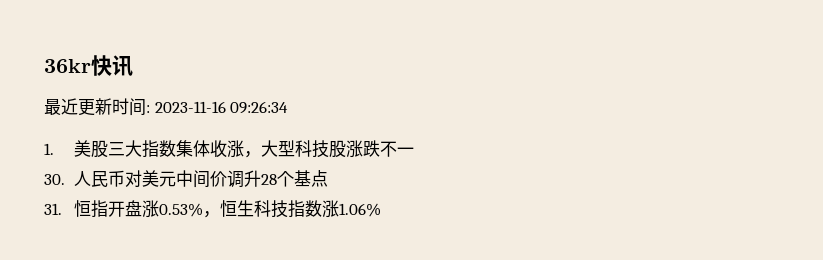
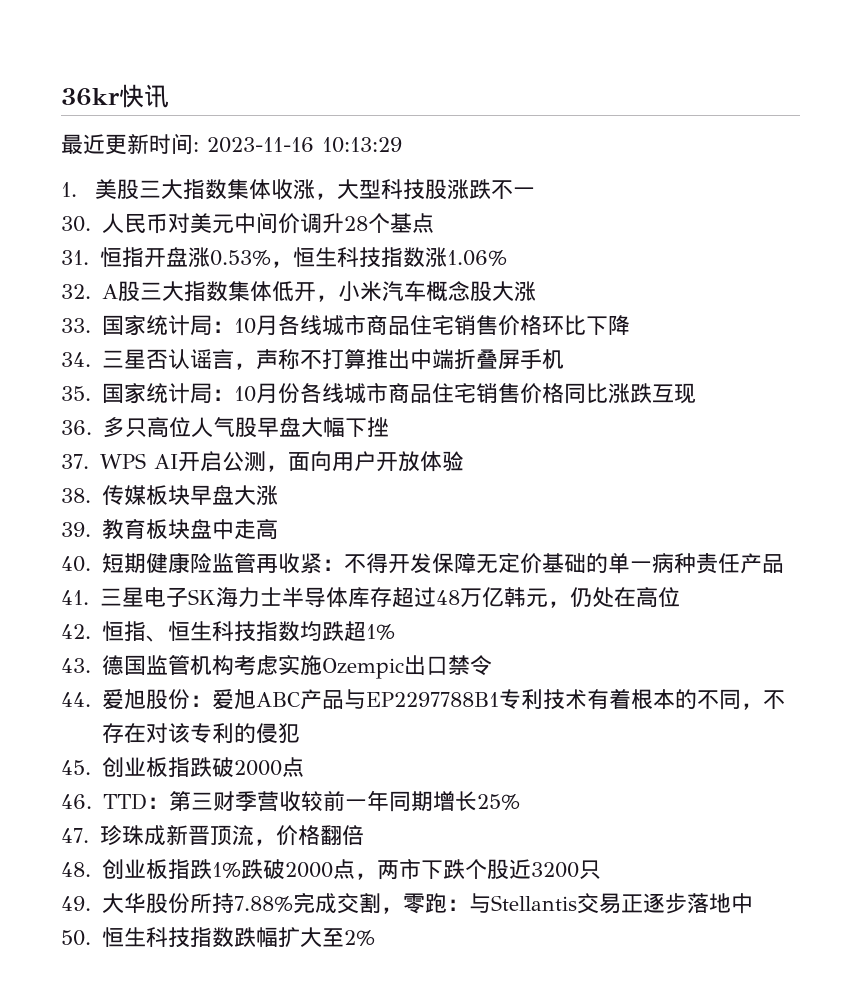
- 最近更新时间: 2023-11-16 09:26:34
+ 最近更新时间: 2023-11-16 10:13:29
+ 32. A股三大指数集体低开，小米汽车概念股大涨
+ 33.国家统计局：10月各线城市商品住宅销售价格环比下降
+ 34.三星否认谣言，声称不打算推出中端折叠屏手机
+ 35.国家统计局：10月份各线城市商品住宅销售价格同比涨跌互现
+ 36.多只高位人气股早盘大幅下挫
+ 37. WPS AI开启公测，面向用户开放体验
+ 38.传媒板块早盘大涨
+ 39.教育板块盘中走高
+ 40.短期健康险监管再收紧：不得开发保障无定价基础的单一病种责任产品
+ 41.三星电子SK海力士半导体库存超过48万亿韩元，仍处在高位
+ 42.恒指、恒生科技指数均跌超1%
+ 43.德国监管机构考虑实施Ozempic出口禁令
+ 44.爱旭股份：爱旭ABC产品与EP2297788B1专利技术有着根本的不同，不存在对该专利的侵犯
+ 45.创业板指跌破2000点
+ 46. TTD：第三财季营收较前一年同期增长25%
+ 47.珍珠成新晋顶流，价格翻倍
+ 48.创业板指跌1%跌破2000点，两市下跌个股近3200只
+ 49.大华股份所持7.88%完成交割，零跑：与Stellantis交易正逐步落地中
+ 50.恒生科技指数跌幅扩大至2%

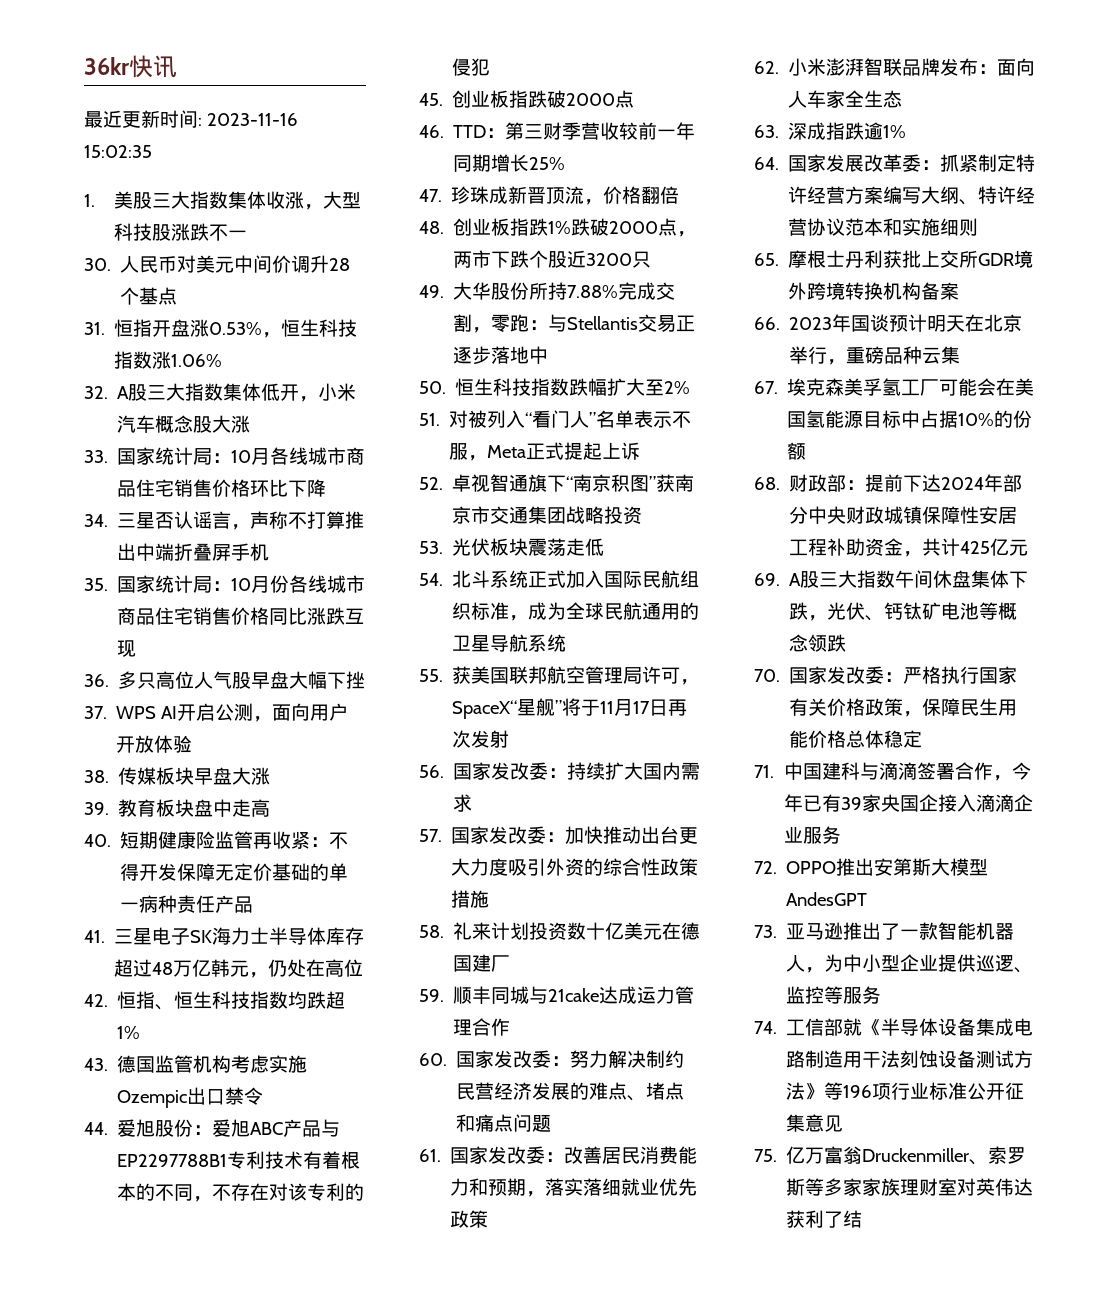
- 最近更新时间: 2023-11-16 10:13:29
+ 最近更新时间: 2023-11-16 15:02:35
+ 51.对被列入“看门人”名单表示不服，Meta正式提起上诉
+ 52.卓视智通旗下“南京积图”获南京市交通集团战略投资
+ 53.光伏板块震荡走低
+ 54.北斗系统正式加入国际民航组织标准，成为全球民航通用的卫星导航系统
+ 55.获美国联邦航空管理局许可，SpaceX“星舰”将于11月17日再次发射
+ 56.国家发改委：持续扩大国内需求
+ 57.国家发改委：加快推动出台更大力度吸引外资的综合性政策措施
+ 58.礼来计划投资数十亿美元在德国建厂
+ 59.顺丰同城与21cake达成运力管理合作
+ 60.国家发改委：努力解决制约民营经济发展的难点、堵点和痛点问题
+ 61.国家发改委：改善居民消费能力和预期，落实落细就业优先政策
+ 62.小米澎湃智联品牌发布：面向人车家全生态
+ 63.深成指跌逾1%
+ 64.国家发展改革委：抓紧制定特许经营方案编写大纲、特许经营协议范本和实施细则
+ 65.摩根士丹利获批上交所GDR境外跨境转换机构备案
+ 66. 2023年国谈预计明天在北京举行，重磅品种云集
+ 67.埃克森美孚氢工厂可能会在美国氢能源目标中占据10%的份额
+ 68.财政部：提前下达2024年部分中央财政城镇保障性安居工程补助资金，共计425亿元
+ 69. A股三大指数午间休盘集体下跌，光伏、钙钛矿电池等概念领跌
+ 70.国家发改委：严格执行国家有关价格政策，保障民生用能价格总体稳定
+ 71.中国建科与滴滴签署合作，今年已有39家央国企接入滴滴企业服务
+ 72. OPPO推出安第斯大模型AndesGPT
+ 73.亚马逊推出了一款智能机器人，为中小型企业提供巡逻、监控等服务
+ 74.工信部就《半导体设备集成电路制造用干法刻蚀设备测试方法》等196项行业标准公开征集意见
+ 75.亿万富翁Druckenmiller、索罗斯等多家家族理财室对英伟达获利了结

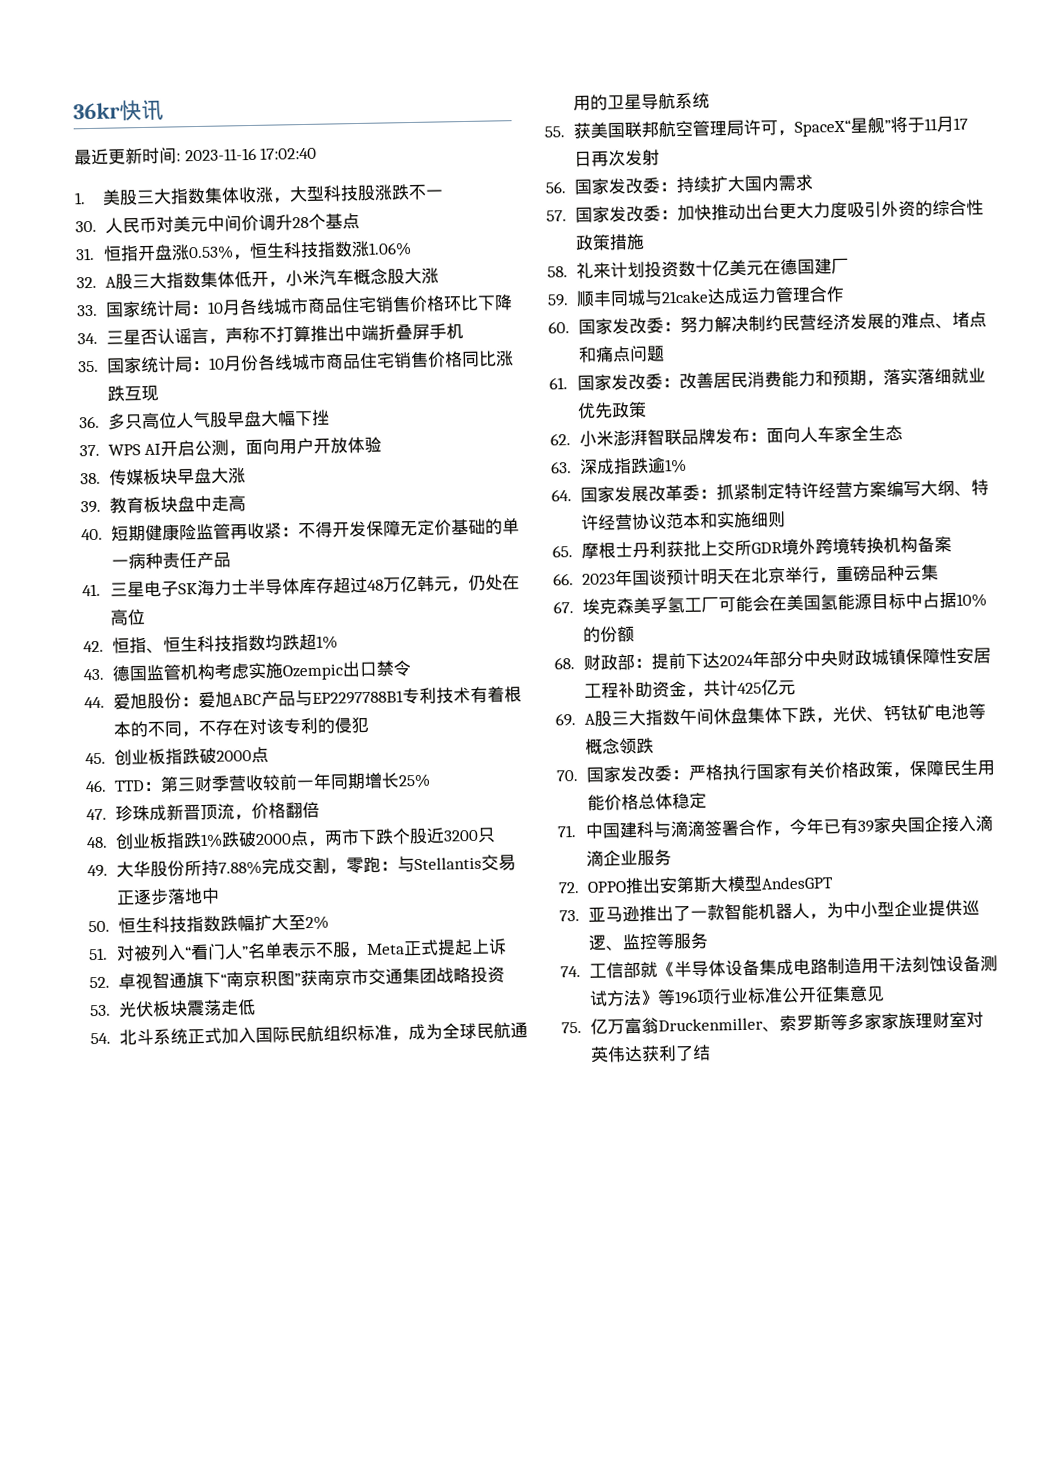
- 最近更新时间: 2023-11-16 15:02:35
+ 最近更新时间: 2023-11-16 17:02:40

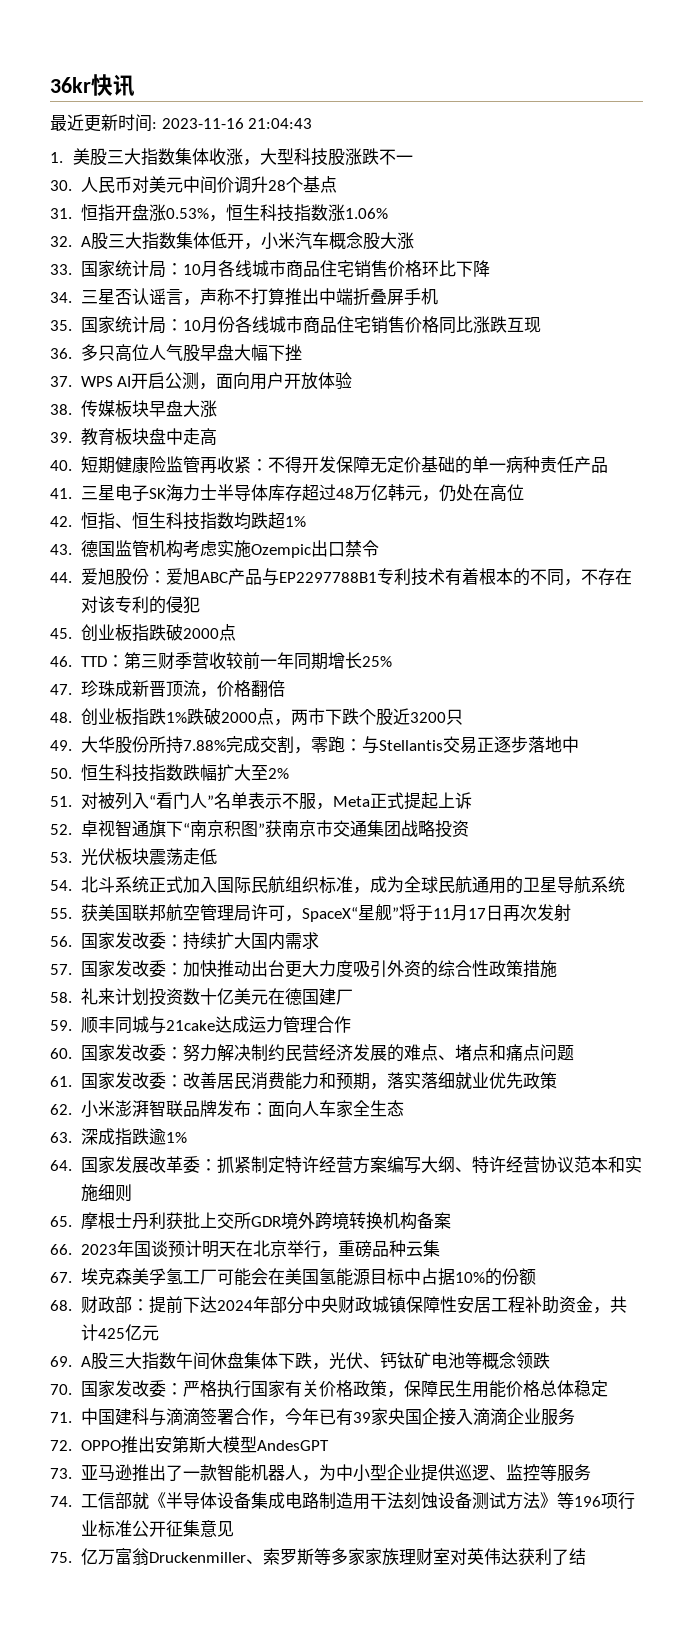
- 最近更新时间: 2023-11-16 17:02:40
+ 最近更新时间: 2023-11-16 21:04:43

